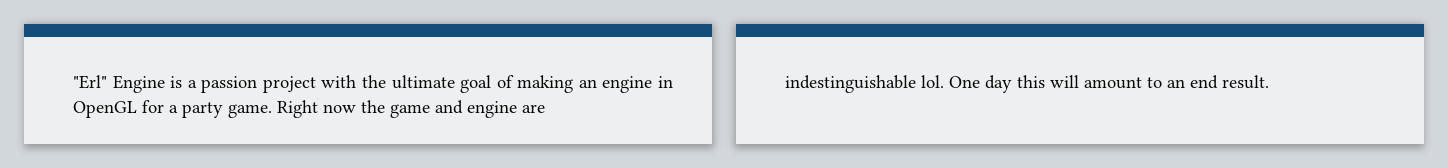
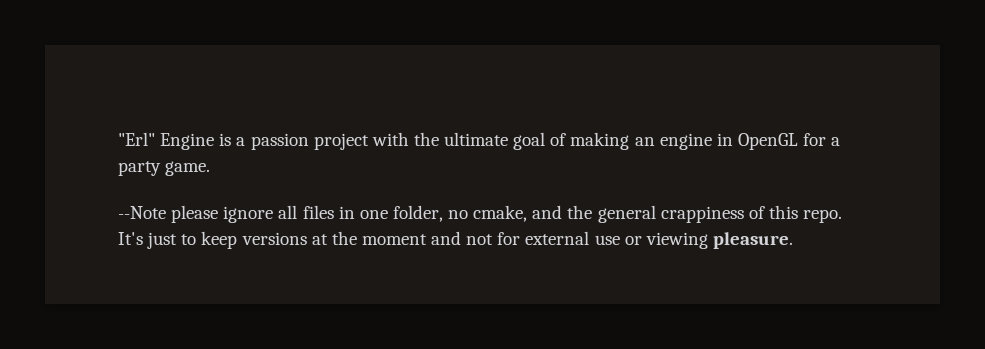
- "Erl" Engine is a passion project with the ultimate goal of making an engine in OpenGL for a party game. Right now the game and engine are indestinguishable lol. One day this will amount to an end result.
+ "Erl" Engine is a passion project with the ultimate goal of making an engine in OpenGL for a party game.
+ --Note please ignore all files in one folder, no cmake, and the general crappiness of this repo. It's just to keep versions at the moment and not for external use or viewing pleasure.

